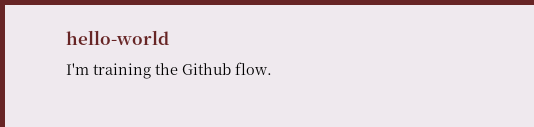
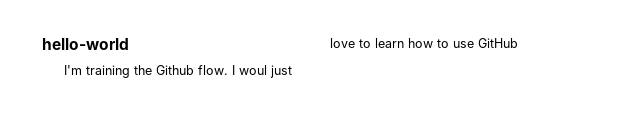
+ I woul just love to learn how to use GitHub

